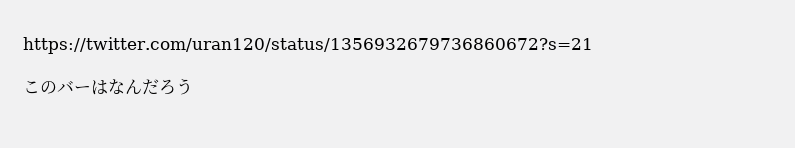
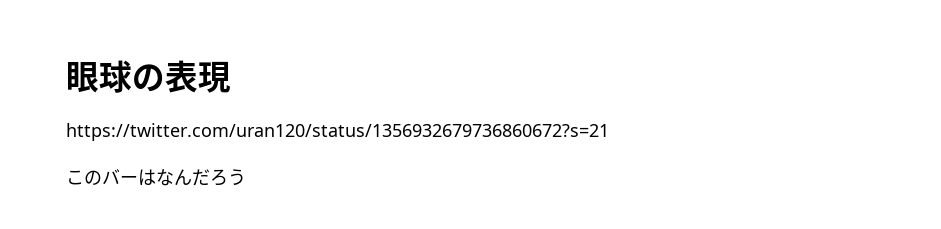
+ 眼球の表現

